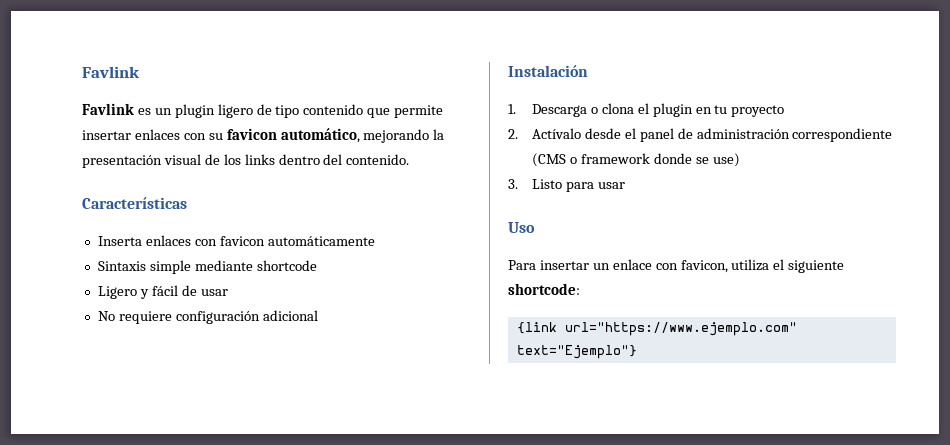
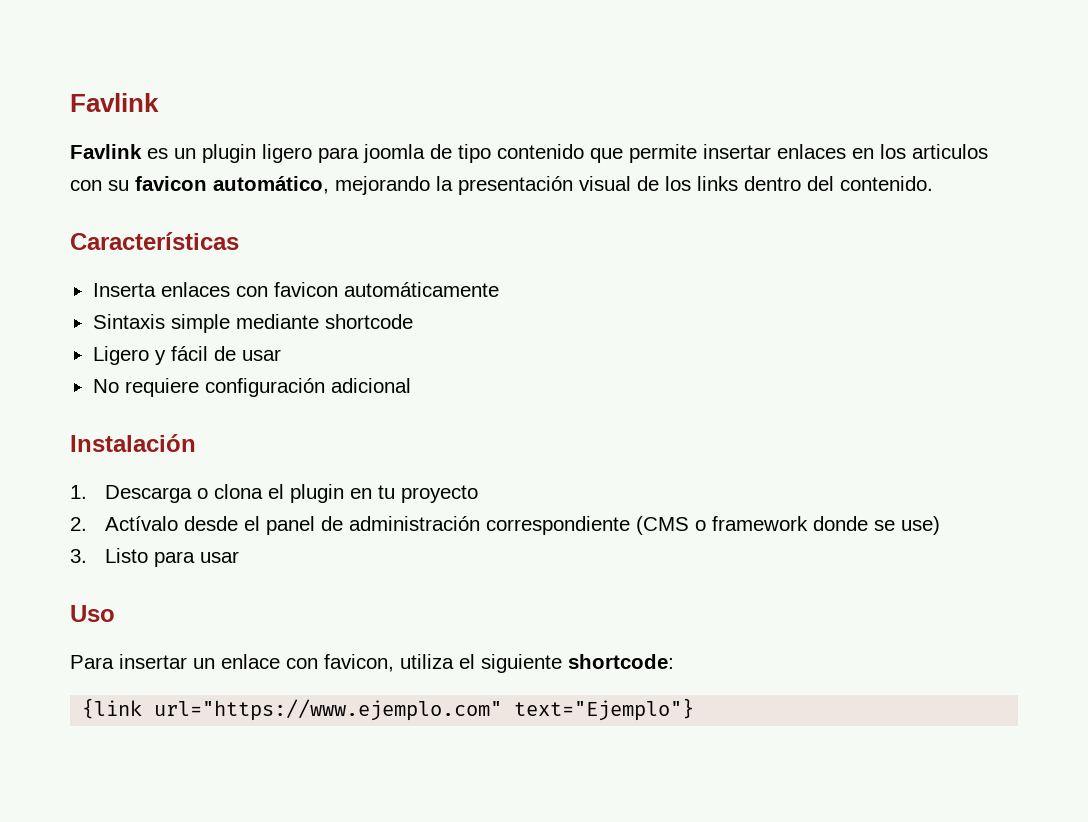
- Favlink es un plugin ligero de tipo contenido que permite insertar enlaces con su favicon automático, mejorando la presentación visual de los links dentro del contenido.
+ Favlink es un plugin ligero para joomla de tipo contenido que permite insertar enlaces en los articulos con su favicon automático, mejorando la presentación visual de los links dentro del contenido.

